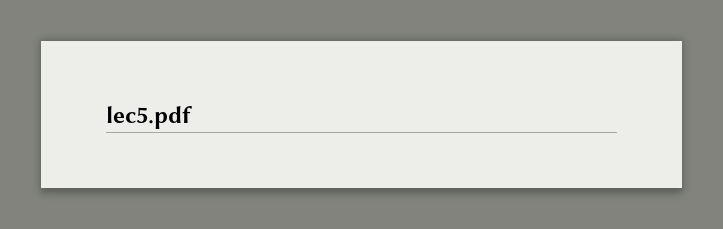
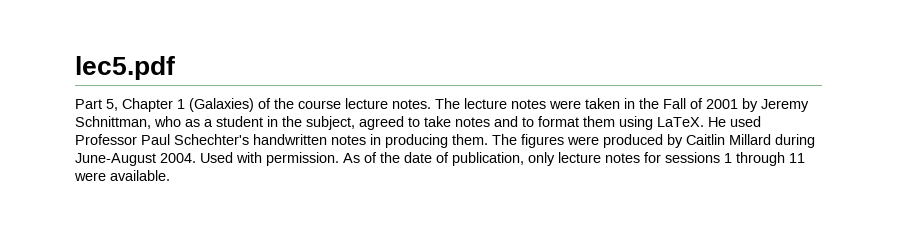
+ Part 5, Chapter 1 (Galaxies) of the course lecture notes. The lecture notes were taken in the Fall of 2001 by Jeremy Schnittman, who as a student in the subject, agreed to take notes and to format them using LaTeX. He used Professor Paul Schechter's handwritten notes in producing them. The figures were produced by Caitlin Millard during June-August 2004. Used with permission. As of the date of publication, only lecture notes for sessions 1 through 11 were available.

